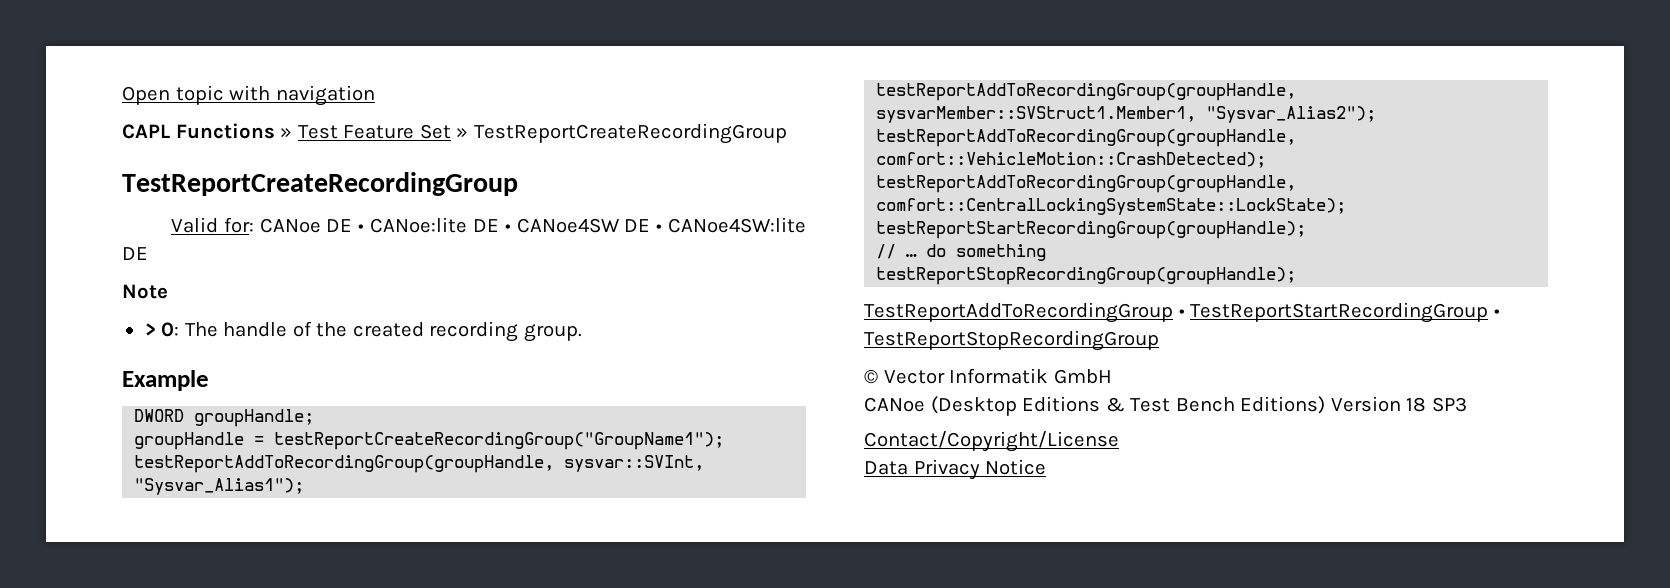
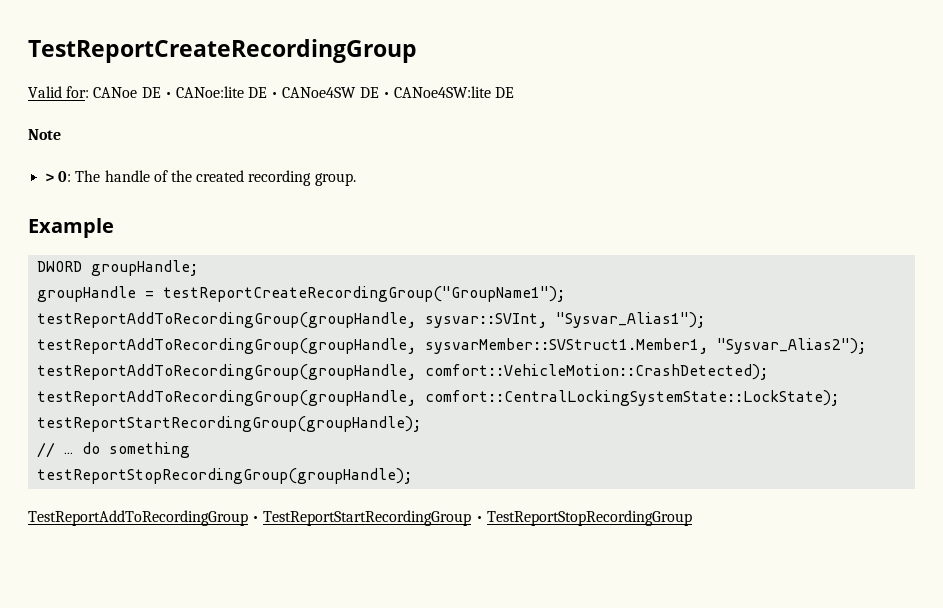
- Open topic with navigation
- CAPL Functions » Test Feature Set » TestReportCreateRecordingGroup
- © Vector Informatik GmbH
- CANoe (Desktop Editions & Test Bench Editions) Version 18 SP3
- Contact/Copyright/License
- Data Privacy Notice

